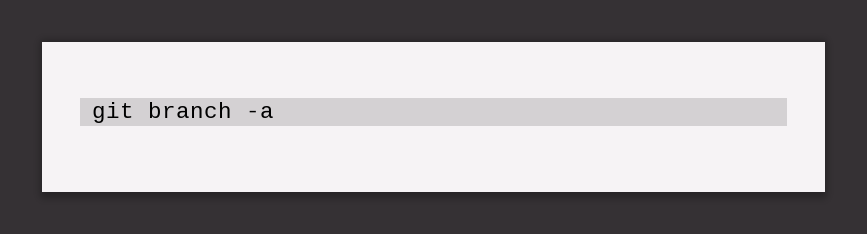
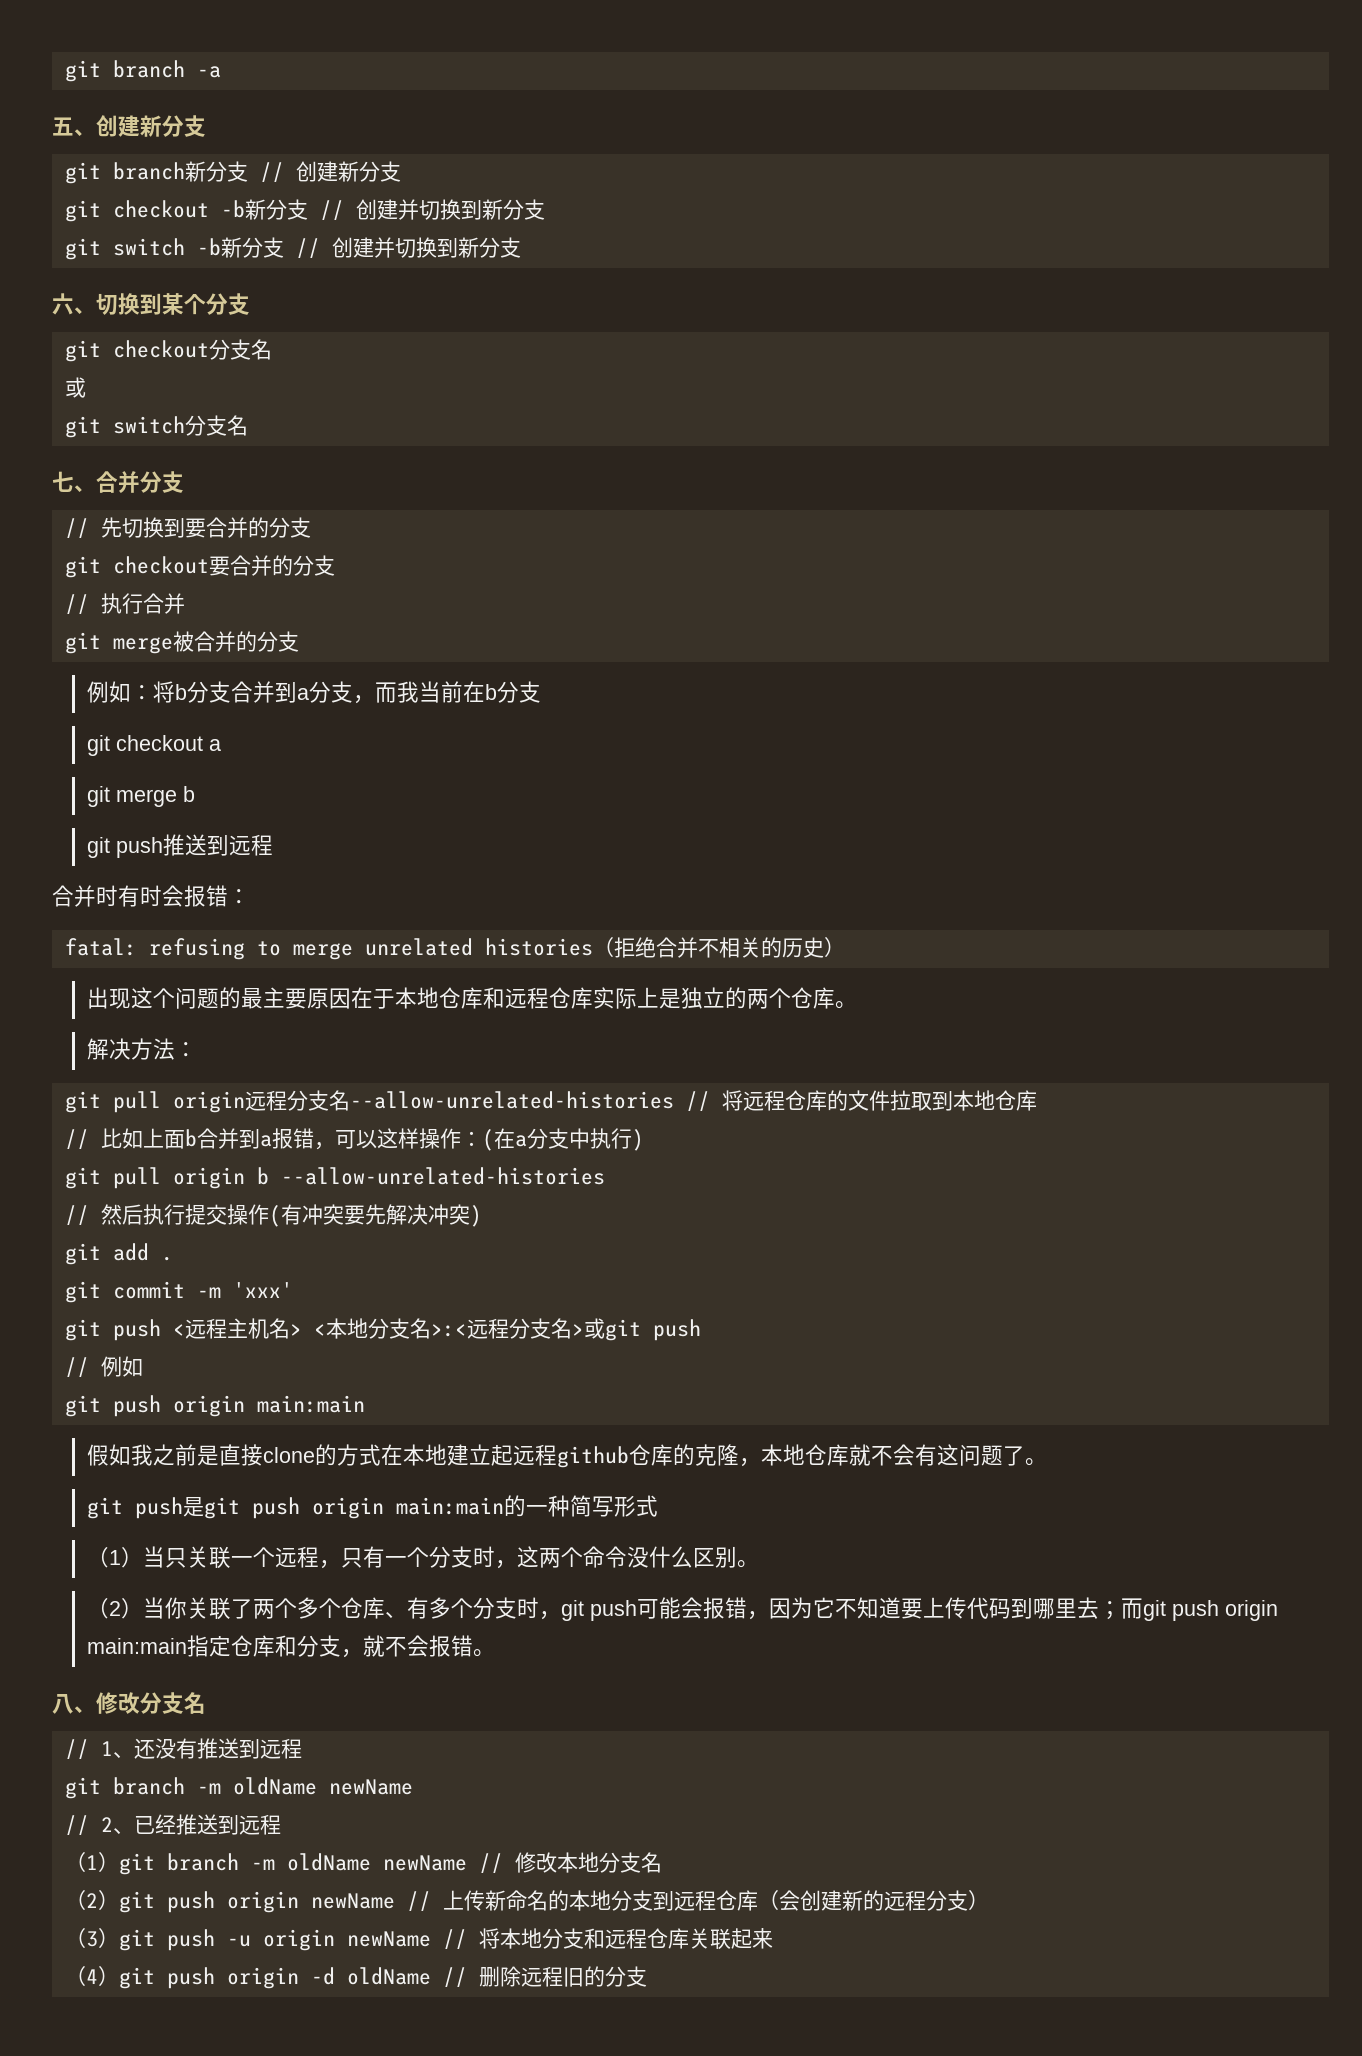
+ 五、创建新分支
+ git branch新分支 // 创建新分支
+ git checkout -b新分支 // 创建并切换到新分支
+ git switch -b新分支 // 创建并切换到新分支
+ 六、切换到某个分支
+ git checkout分支名
+ 或
+ git switch分支名
+ 七、合并分支
+ // 先切换到要合并的分支
+ git checkout要合并的分支
+ // 执行合并
+ git merge被合并的分支
+ 例如：将b分支合并到a分支，而我当前在b分支
+ git checkout a
+ git merge b
+ git push推送到远程
+ 合并时有时会报错：
+ fatal: refusing to merge unrelated histories（拒绝合并不相关的历史）
+ 出现这个问题的最主要原因在于本地仓库和远程仓库实际上是独立的两个仓库。
+ 解决方法：
+ git pull origin远程分支名--allow-unrelated-histories // 将远程仓库的文件拉取到本地仓库
+ // 比如上面b合并到a报错，可以这样操作：(在a分支中执行)
+ git pull origin b --allow-unrelated-histories
+ // 然后执行提交操作(有冲突要先解决冲突)
+ git add .
+ git commit -m 'xxx'
+ git push <远程主机名> <本地分支名>:<远程分支名>或git push
+ // 例如
+ git push origin main:main
+ 假如我之前是直接clone的方式在本地建立起远程github仓库的克隆，本地仓库就不会有这问题了。
+ git push是git push origin main:main的一种简写形式
+ （1）当只关联一个远程，只有一个分支时，这两个命令没什么区别。
+ （2）当你关联了两个多个仓库、有多个分支时，git push可能会报错，因为它不知道要上传代码到哪里去；而git push origin main:main指定仓库和分支，就不会报错。
+ 八、修改分支名
+ // 1、还没有推送到远程
+ git branch -m oldName newName
+ // 2、已经推送到远程
+ （1）git branch -m oldName newName // 修改本地分支名
+ （2）git push origin newName // 上传新命名的本地分支到远程仓库（会创建新的远程分支）
+ （3）git push -u origin newName // 将本地分支和远程仓库关联起来
+ （4）git push origin -d oldName // 删除远程旧的分支

